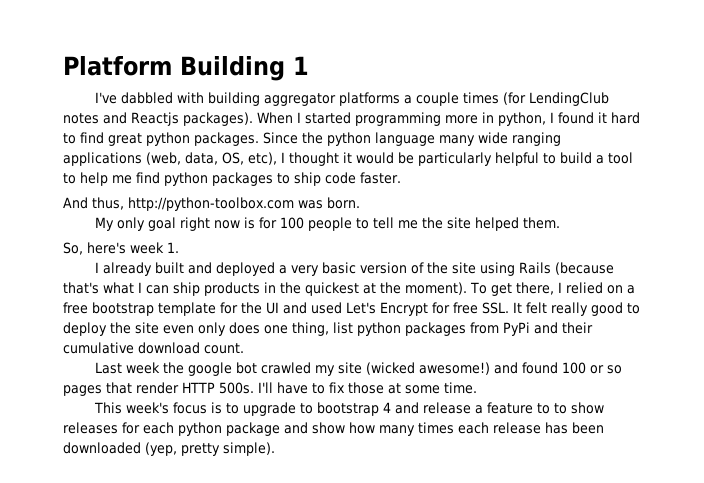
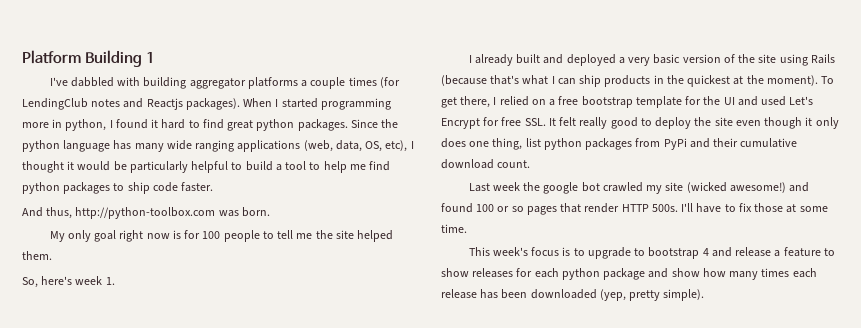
- Since the python language many wide ranging applications (web, data, OS, etc), I thought it would be particularly helpful to build a tool to help me find python packages to ship code faster.
+ Since the python language has many wide ranging applications (web, data, OS, etc), I thought it would be particularly helpful to build a tool to help me find python packages to ship code faster.
- To get there, I relied on a free bootstrap template for the UI and used Let's Encrypt for free SSL. It felt really good to deploy the site even only does one thing, list python packages from PyPi and their cumulative download count.
+ To get there, I relied on a free bootstrap template for the UI and used Let's Encrypt for free SSL. It felt really good to deploy the site even though it only does one thing, list python packages from PyPi and their cumulative download count.
- This week's focus is to upgrade to bootstrap 4 and release a feature to to show releases for each python package and show how many times each release has been downloaded (yep, pretty simple).
+ This week's focus is to upgrade to bootstrap 4 and release a feature to show releases for each python package and show how many times each release has been downloaded (yep, pretty simple).

